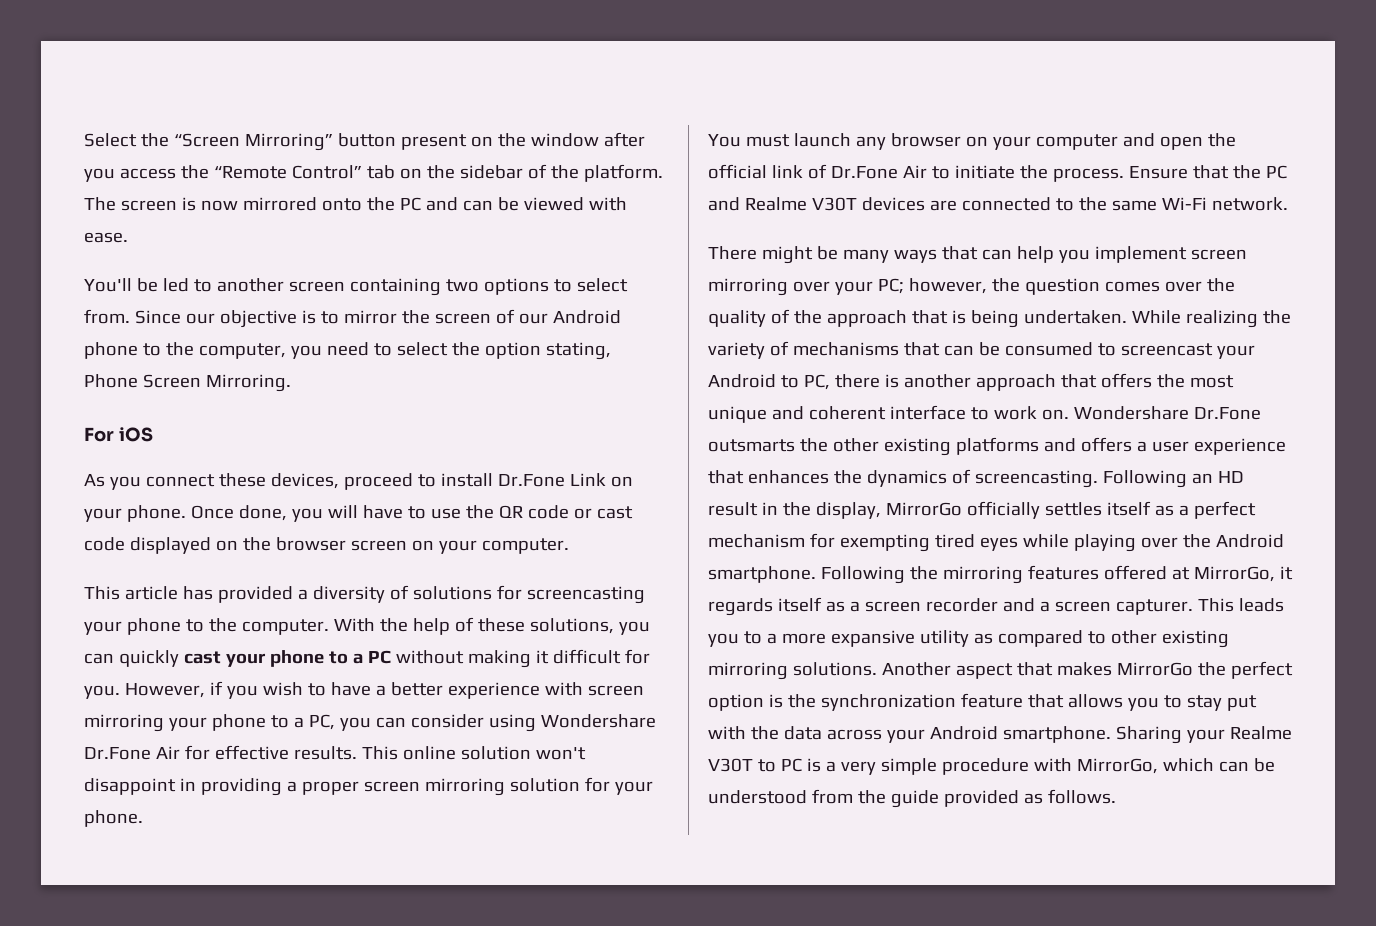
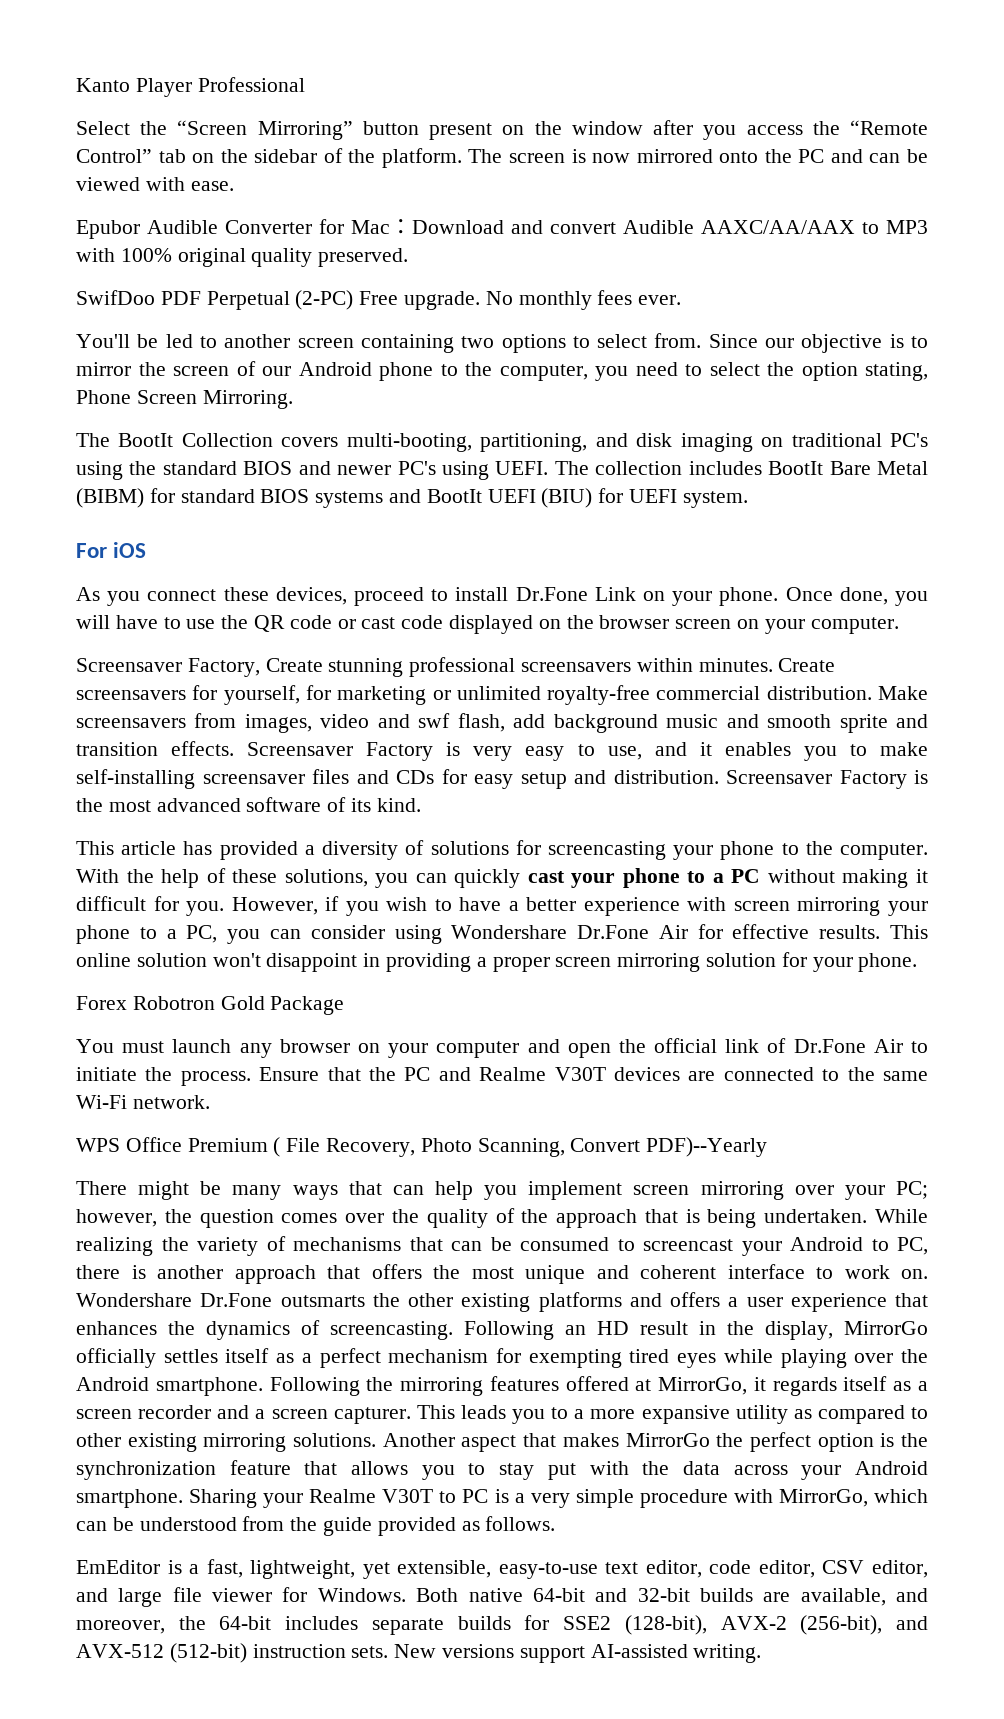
+ Kanto Player Professional
+ Epubor Audible Converter for Mac：Download and convert Audible AAXC/AA/AAX to MP3 with 100% original quality preserved.
+ SwifDoo PDF Perpetual (2-PC) Free upgrade. No monthly fees ever.
+ The BootIt Collection covers multi-booting, partitioning, and disk imaging on traditional PC's using the standard BIOS and newer PC's using UEFI. The collection includes BootIt Bare Metal (BIBM) for standard BIOS systems and BootIt UEFI (BIU) for UEFI system.
+ Screensaver Factory, Create stunning professional screensavers within minutes. Create screensavers for yourself, for marketing or unlimited royalty-free commercial distribution. Make screensavers from images, video and swf flash, add background music and smooth sprite and transition effects. Screensaver Factory is very easy to use, and it enables you to make self-installing screensaver files and CDs for easy setup and distribution. Screensaver Factory is the most advanced software of its kind.
+ Forex Robotron Gold Package
+ WPS Office Premium ( File Recovery, Photo Scanning, Convert PDF)--Yearly
+ EmEditor is a fast, lightweight, yet extensible, easy-to-use text editor, code editor, CSV editor, and large file viewer for Windows. Both native 64-bit and 32-bit builds are available, and moreover, the 64-bit includes separate builds for SSE2 (128-bit), AVX-2 (256-bit), and AVX-512 (512-bit) instruction sets. New versions support AI-assisted writing.

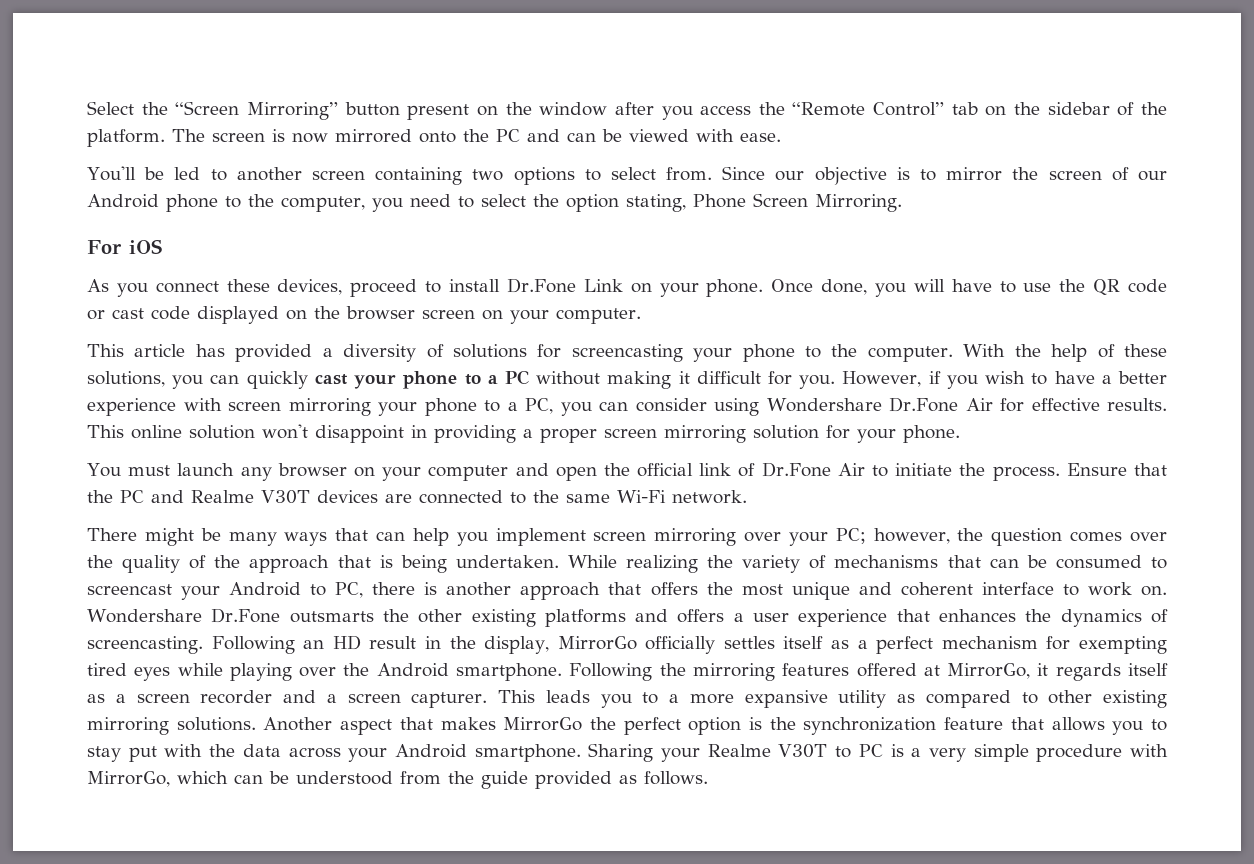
- Kanto Player Professional
- Epubor Audible Converter for Mac：Download and convert Audible AAXC/AA/AAX to MP3 with 100% original quality preserved.
- SwifDoo PDF Perpetual (2-PC) Free upgrade. No monthly fees ever.
- The BootIt Collection covers multi-booting, partitioning, and disk imaging on traditional PC's using the standard BIOS and newer PC's using UEFI. The collection includes BootIt Bare Metal (BIBM) for standard BIOS systems and BootIt UEFI (BIU) for UEFI system.
- Screensaver Factory, Create stunning professional screensavers within minutes. Create screensavers for yourself, for marketing or unlimited royalty-free commercial distribution. Make screensavers from images, video and swf flash, add background music and smooth sprite and transition effects. Screensaver Factory is very easy to use, and it enables you to make self-installing screensaver files and CDs for easy setup and distribution. Screensaver Factory is the most advanced software of its kind.
- Forex Robotron Gold Package
- WPS Office Premium ( File Recovery, Photo Scanning, Convert PDF)--Yearly
- EmEditor is a fast, lightweight, yet extensible, easy-to-use text editor, code editor, CSV editor, and large file viewer for Windows. Both native 64-bit and 32-bit builds are available, and moreover, the 64-bit includes separate builds for SSE2 (128-bit), AVX-2 (256-bit), and AVX-512 (512-bit) instruction sets. New versions support AI-assisted writing.

